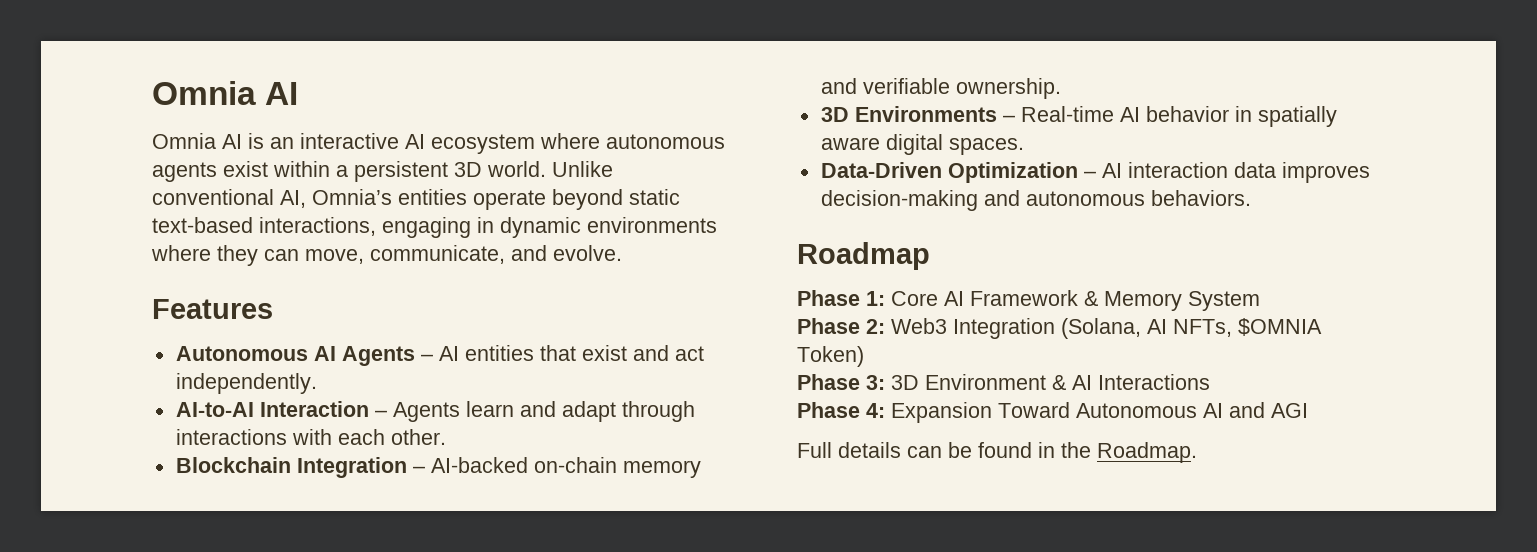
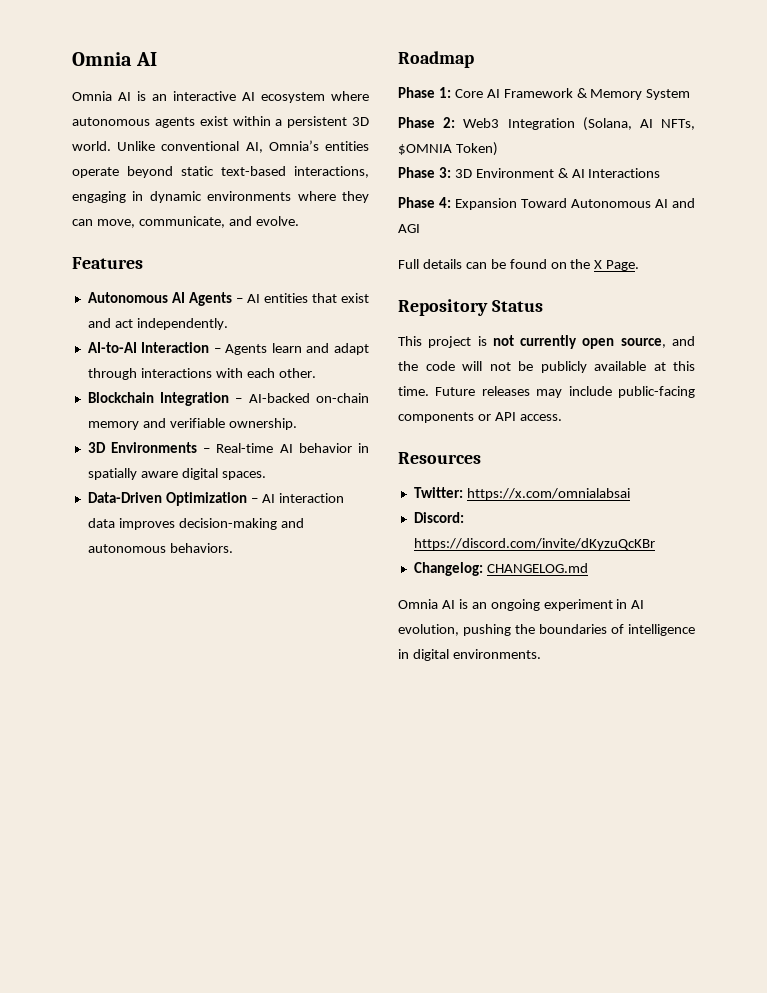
- Full details can be found in the Roadmap.
+ Full details can be found on the X Page.
+ Repository Status
+ This project is not currently open source, and the code will not be publicly available at this time. Future releases may include public-facing components or API access.
+ Resources
+ Twitter: https://x.com/omnialabsai
+ Discord: https://discord.com/invite/dKyzuQcKBr
+ Changelog: CHANGELOG.md
+ Omnia AI is an ongoing experiment in AI evolution, pushing the boundaries of intelligence in digital environments.

